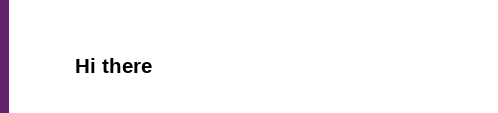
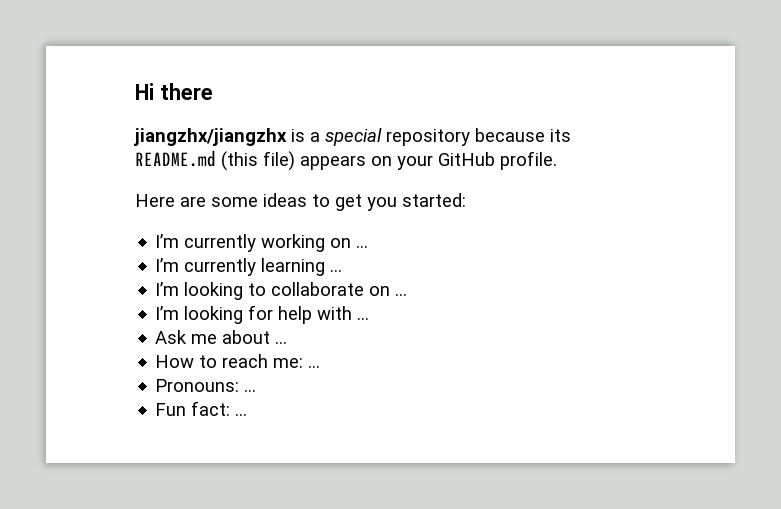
+ jiangzhx/jiangzhx is a special repository because its README.md (this file) appears on your GitHub profile.
+ Here are some ideas to get you started:
+ I’m currently working on ...
+ I’m currently learning ...
+ I’m looking to collaborate on ...
+ I’m looking for help with ...
+ Ask me about ...
+ How to reach me: ...
+ Pronouns: ...
+ Fun fact: ...

